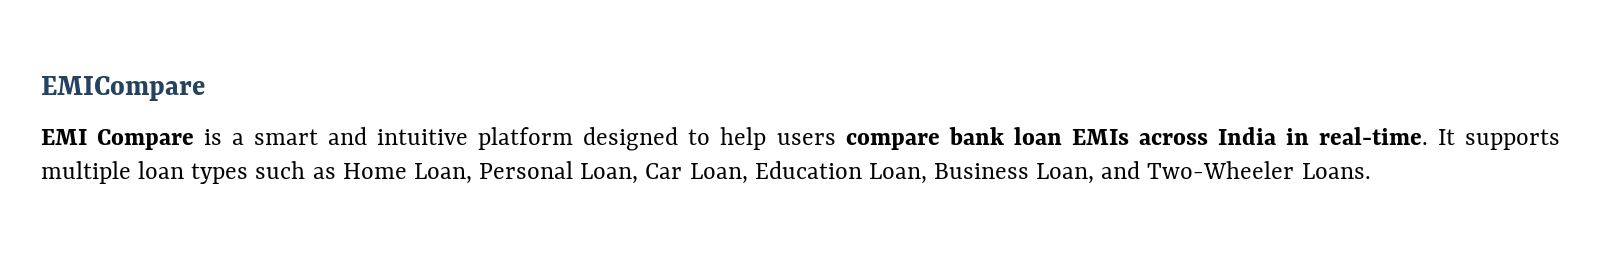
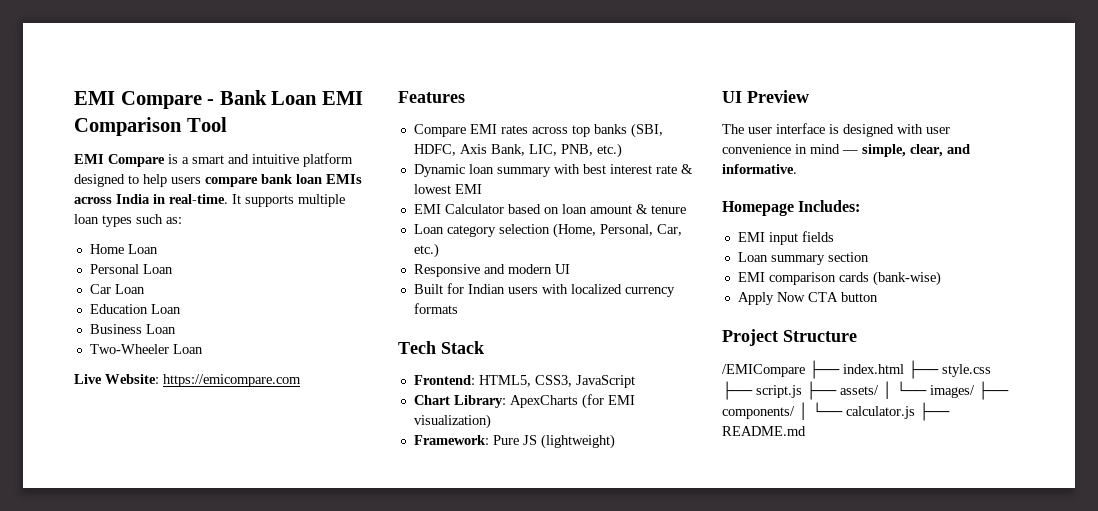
- EMICompare
+ EMI Compare - Bank Loan EMI Comparison Tool
- It supports multiple loan types such as Home Loan, Personal Loan, Car Loan, Education Loan, Business Loan, and Two-Wheeler Loans.
+ It supports multiple loan types such as:
+ Home Loan
+ Personal Loan
+ Car Loan
+ Education Loan
+ Business Loan
+ Two-Wheeler Loan
+ Live Website: https://emicompare.com
+ Features
+ Compare EMI rates across top banks (SBI, HDFC, Axis Bank, LIC, PNB, etc.)
+ Dynamic loan summary with best interest rate & lowest EMI
+ EMI Calculator based on loan amount & tenure
+ Loan category selection (Home, Personal, Car, etc.)
+ Responsive and modern UI
+ Built for Indian users with localized currency formats
+ Tech Stack
+ Frontend: HTML5, CSS3, JavaScript
+ Chart Library: ApexCharts (for EMI visualization)
+ Framework: Pure JS (lightweight)
+ UI Preview
+ The user interface is designed with user convenience in mind — simple, clear, and informative.
+ Homepage Includes:
+ EMI input fields
+ Loan summary section
+ EMI comparison cards (bank-wise)
+ Apply Now CTA button
+ Project Structure
+ /EMICompare ├── index.html ├── style.css ├── script.js ├── assets/ │ └── images/ ├── components/ │ └── calculator.js ├── README.md

